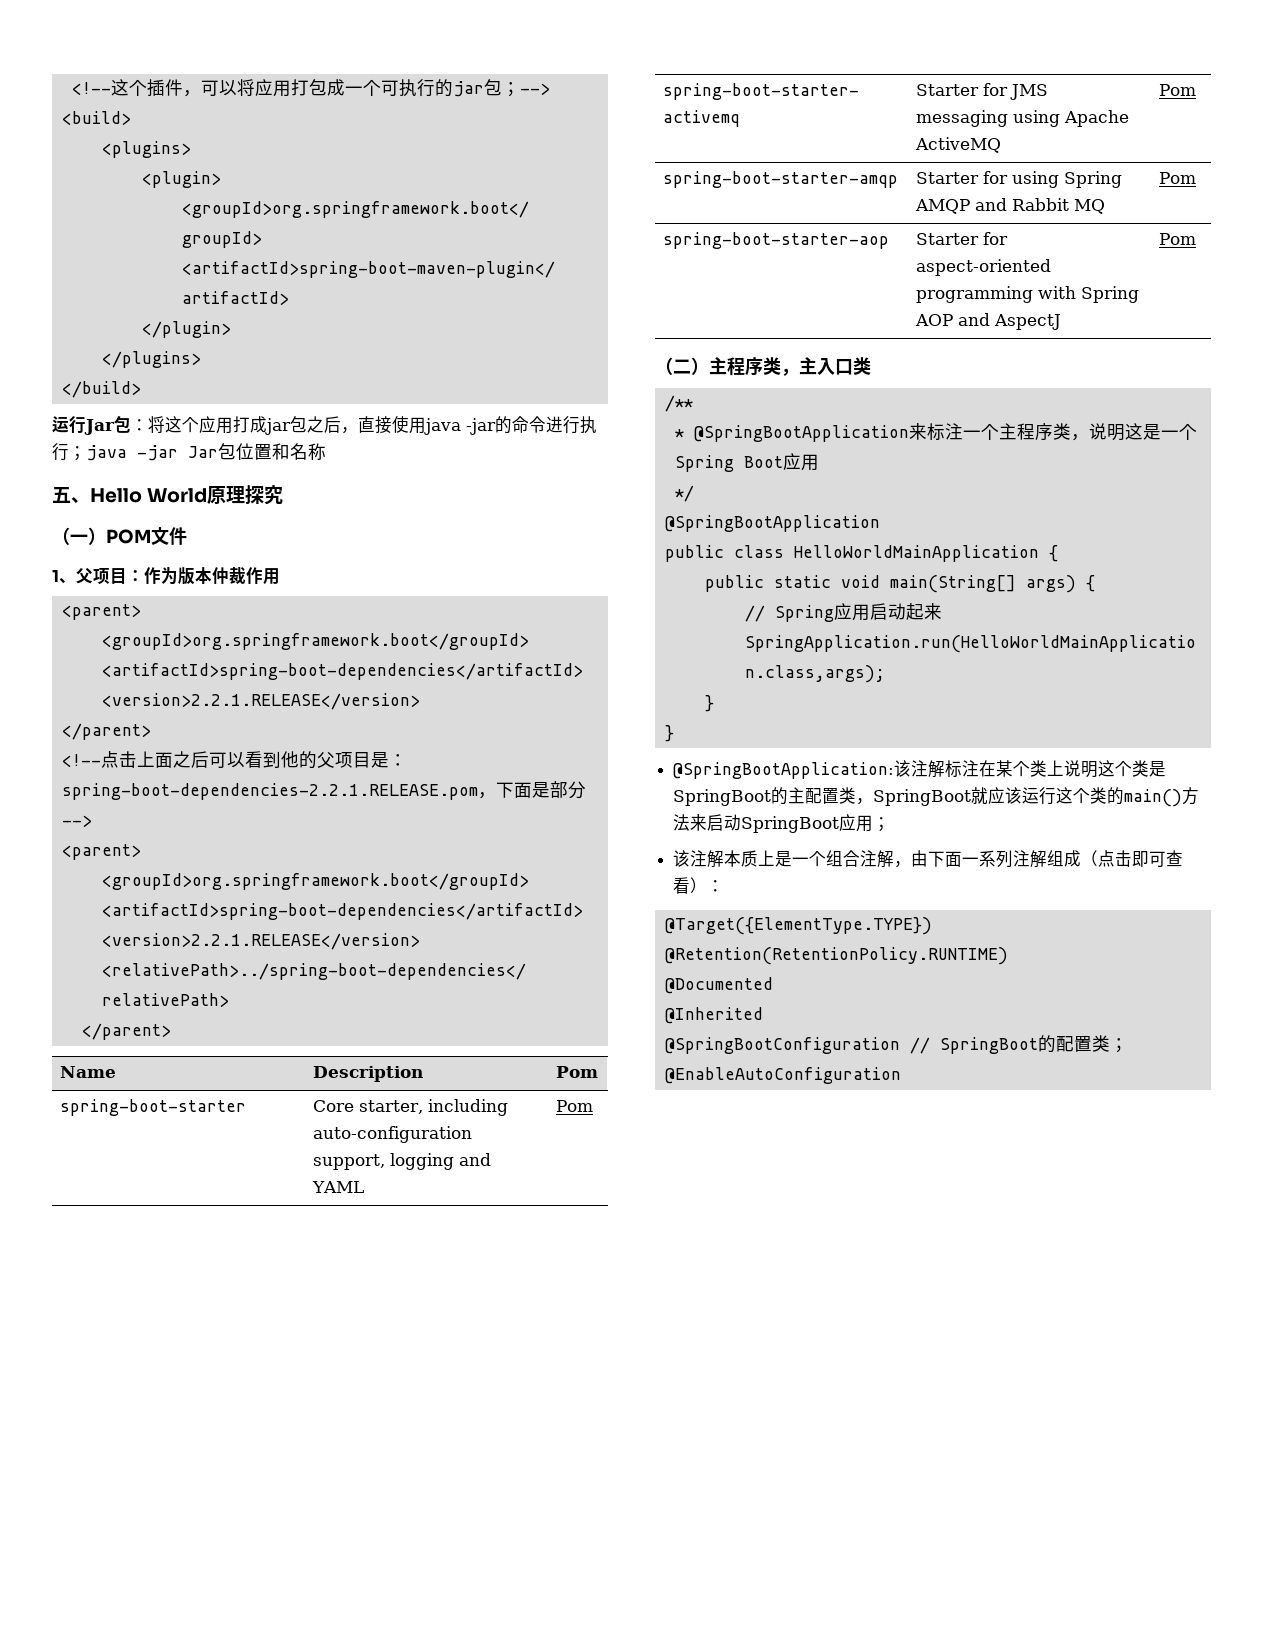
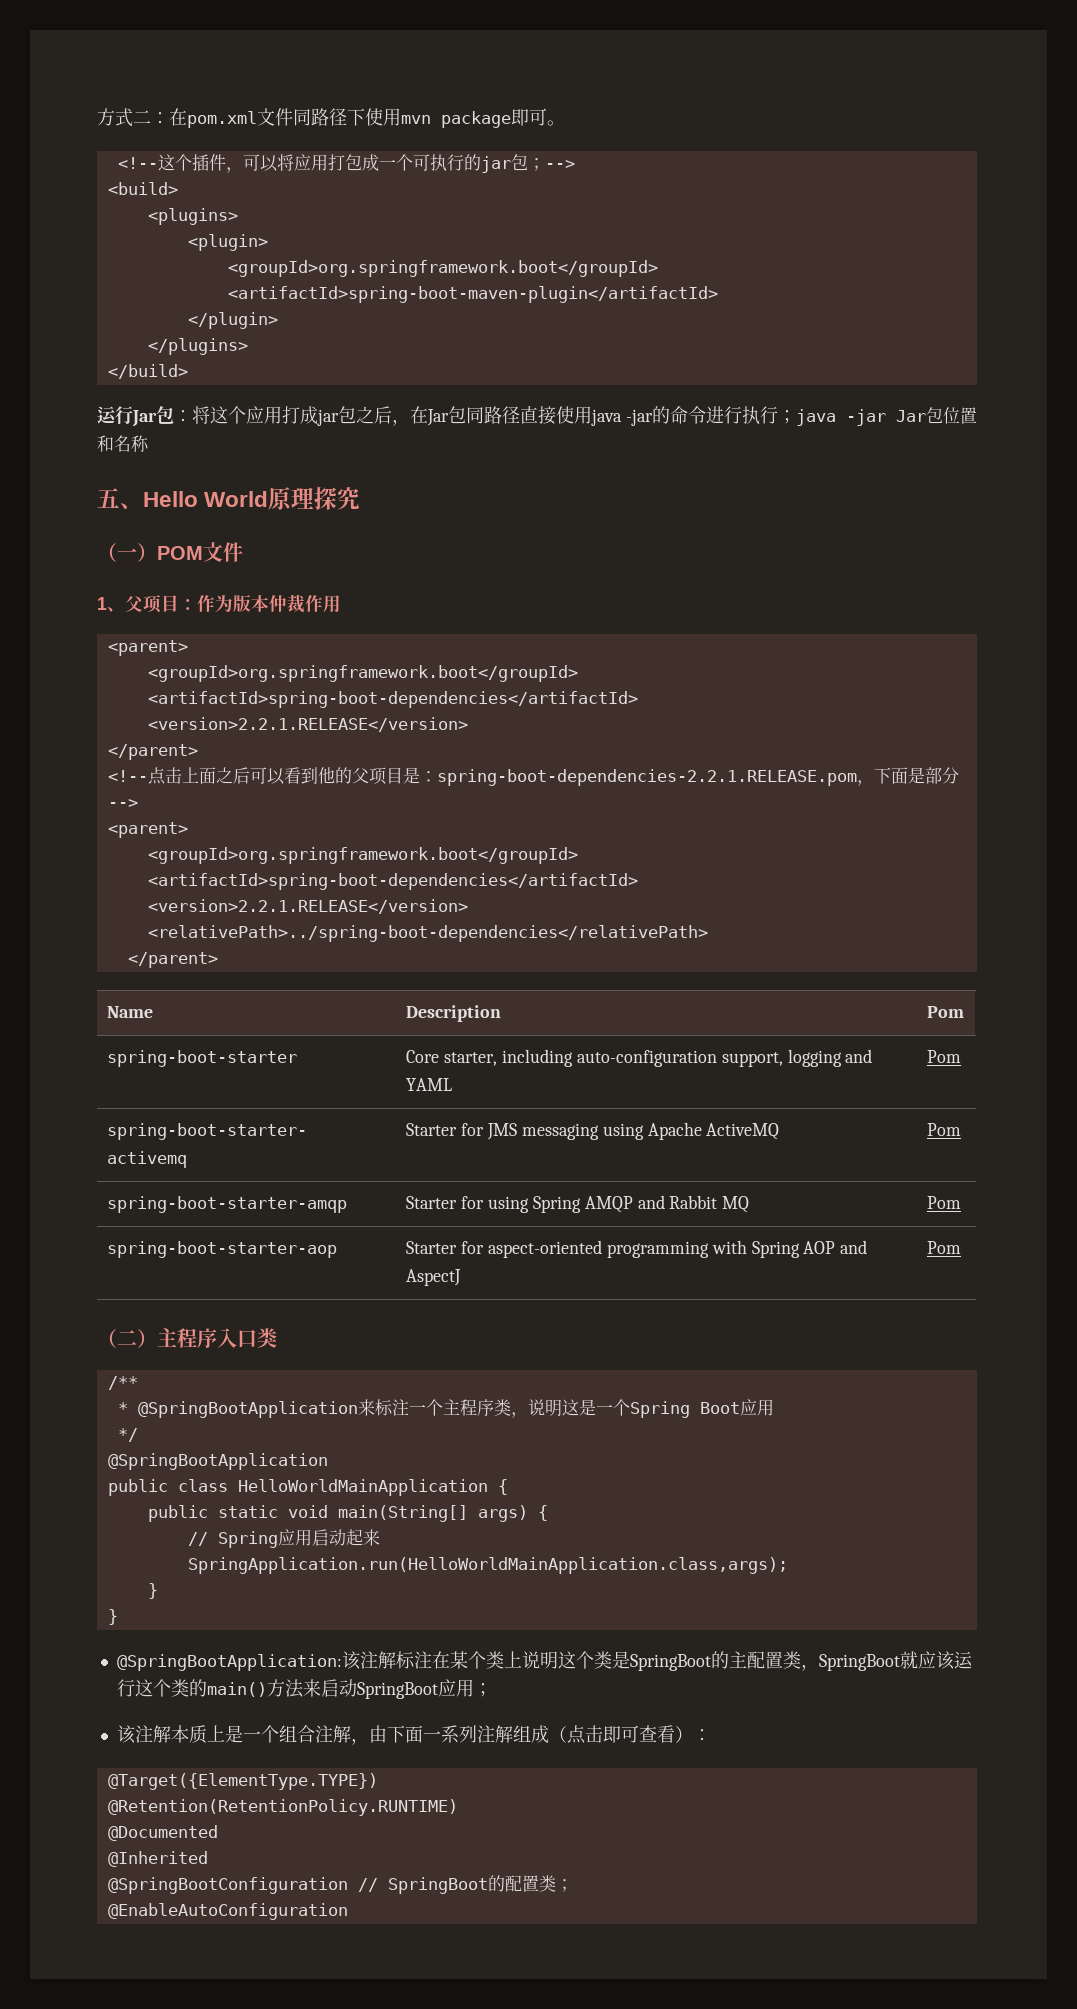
+ 方式二：在pom.xml文件同路径下使用mvn package即可。
- 运行Jar包：将这个应用打成jar包之后，直接使用java -jar的命令进行执行；java -jar Jar包位置和名称
+ 运行Jar包：将这个应用打成jar包之后，在Jar包同路径直接使用java -jar的命令进行执行；java -jar Jar包位置和名称
- （二）主程序类，主入口类
+ （二）主程序入口类

